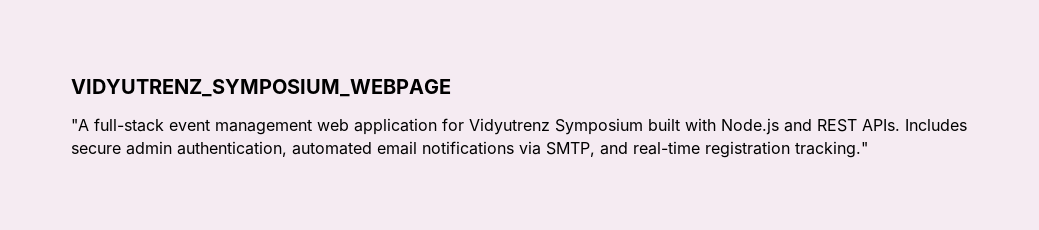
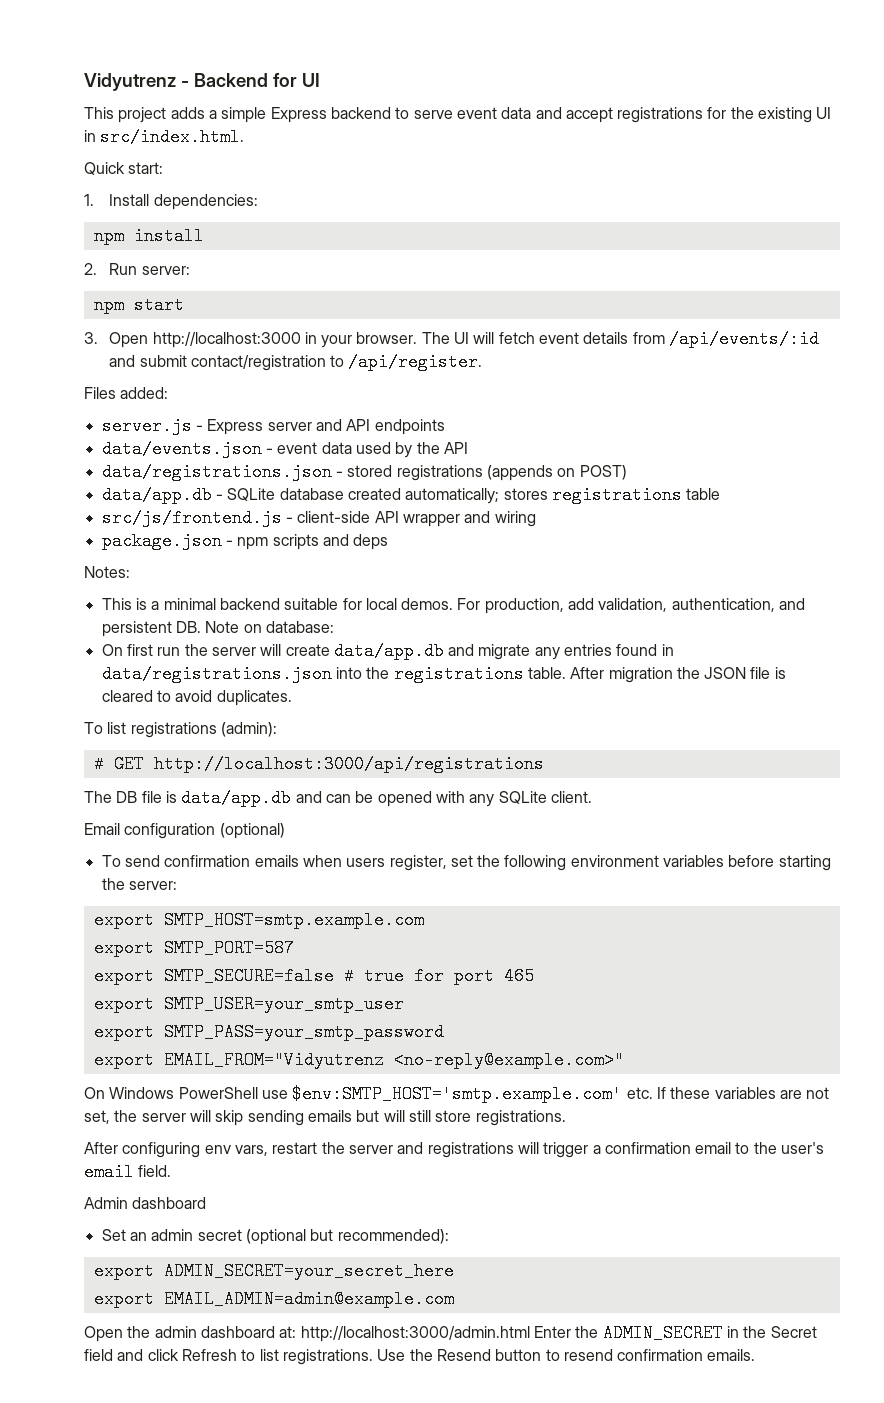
- VIDYUTRENZ_SYMPOSIUM_WEBPAGE
- "A full-stack event management web application for Vidyutrenz Symposium built with Node.js and REST APIs. Includes secure admin authentication, automated email notifications via SMTP, and real-time registration tracking."
+ Vidyutrenz - Backend for UI
+ This project adds a simple Express backend to serve event data and accept registrations for the existing UI in src/index.html.
+ Quick start:
+ 1. Install dependencies:
+ npm install
+ 2. Run server:
+ npm start
+ 3. Open http://localhost:3000 in your browser. The UI will fetch event details from /api/events/:id and submit contact/registration to /api/register.
+ Files added:
+ server.js - Express server and API endpoints
+ data/events.json - event data used by the API
+ data/registrations.json - stored registrations (appends on POST)
+ data/app.db - SQLite database created automatically; stores registrations table
+ src/js/frontend.js - client-side API wrapper and wiring
+ package.json - npm scripts and deps
+ Notes:
+ This is a minimal backend suitable for local demos. For production, add validation, authentication, and persistent DB. Note on database:
+ On first run the server will create data/app.db and migrate any entries found in data/registrations.json into the registrations table. After migration the JSON file is cleared to avoid duplicates.
+ To list registrations (admin):
+ # GET http://localhost:3000/api/registrations
+ The DB file is data/app.db and can be opened with any SQLite client.
+ Email configuration (optional)
+ To send confirmation emails when users register, set the following environment variables before starting the server:
+ export SMTP_HOST=smtp.example.com
+ export SMTP_PORT=587
+ export SMTP_SECURE=false # true for port 465
+ export SMTP_USER=your_smtp_user
+ export SMTP_PASS=your_smtp_password
+ export EMAIL_FROM="Vidyutrenz <no-reply@example.com>"
+ On Windows PowerShell use $env:SMTP_HOST='smtp.example.com' etc. If these variables are not set, the server will skip sending emails but will still store registrations.
+ After configuring env vars, restart the server and registrations will trigger a confirmation email to the user's email field.
+ Admin dashboard
+ Set an admin secret (optional but recommended):
+ export ADMIN_SECRET=your_secret_here
+ export EMAIL_ADMIN=admin@example.com
+ Open the admin dashboard at: http://localhost:3000/admin.html Enter the ADMIN_SECRET in the Secret field and click Refresh to list registrations. Use the Resend button to resend confirmation emails.

